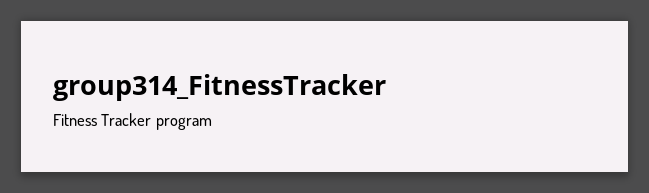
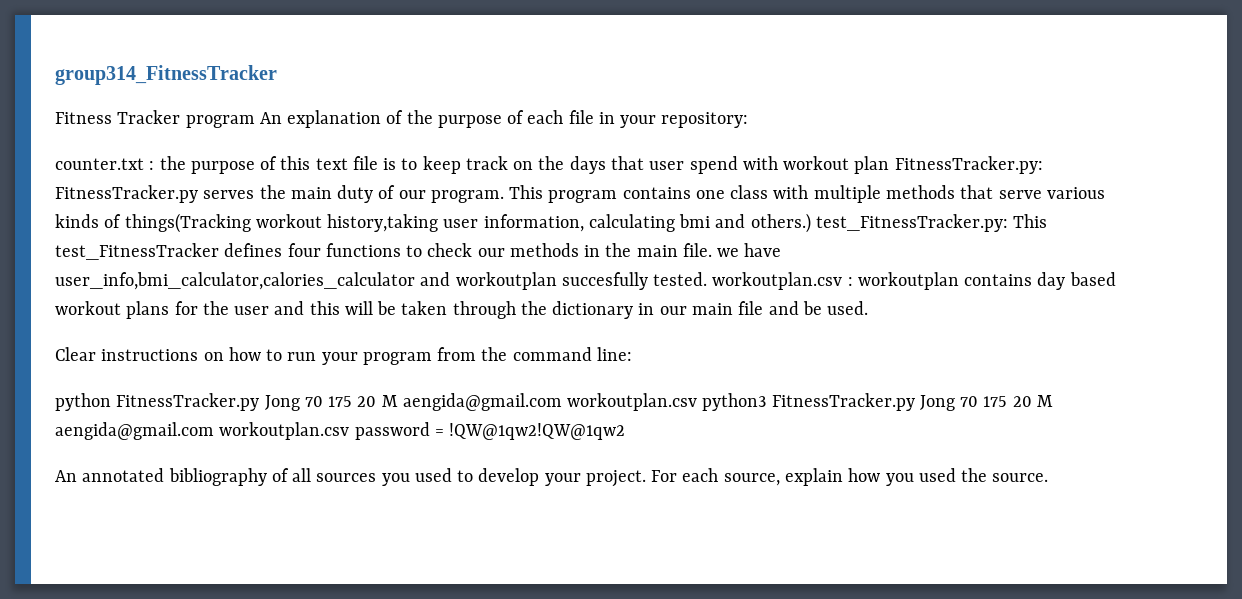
- Fitness Tracker program
+ Fitness Tracker program An explanation of the purpose of each file in your repository:
+ counter.txt : the purpose of this text file is to keep track on the days that user spend with workout plan FitnessTracker.py: FitnessTracker.py serves the main duty of our program. This program contains one class with multiple methods that serve various kinds of things(Tracking workout history,taking user information, calculating bmi and others.) test_FitnessTracker.py: This test_FitnessTracker defines four functions to check our methods in the main file. we have user_info,bmi_calculator,calories_calculator and workoutplan succesfully tested. workoutplan.csv : workoutplan contains day based workout plans for the user and this will be taken through the dictionary in our main file and be used.
+ Clear instructions on how to run your program from the command line:
+ python FitnessTracker.py Jong 70 175 20 M aengida@gmail.com workoutplan.csv python3 FitnessTracker.py Jong 70 175 20 M aengida@gmail.com workoutplan.csv password = !QW@1qw2!QW@1qw2
+ An annotated bibliography of all sources you used to develop your project. For each source, explain how you used the source.

